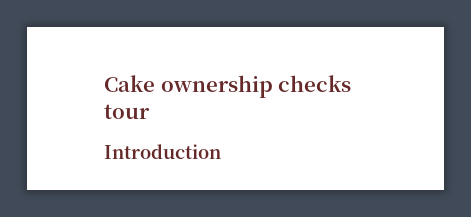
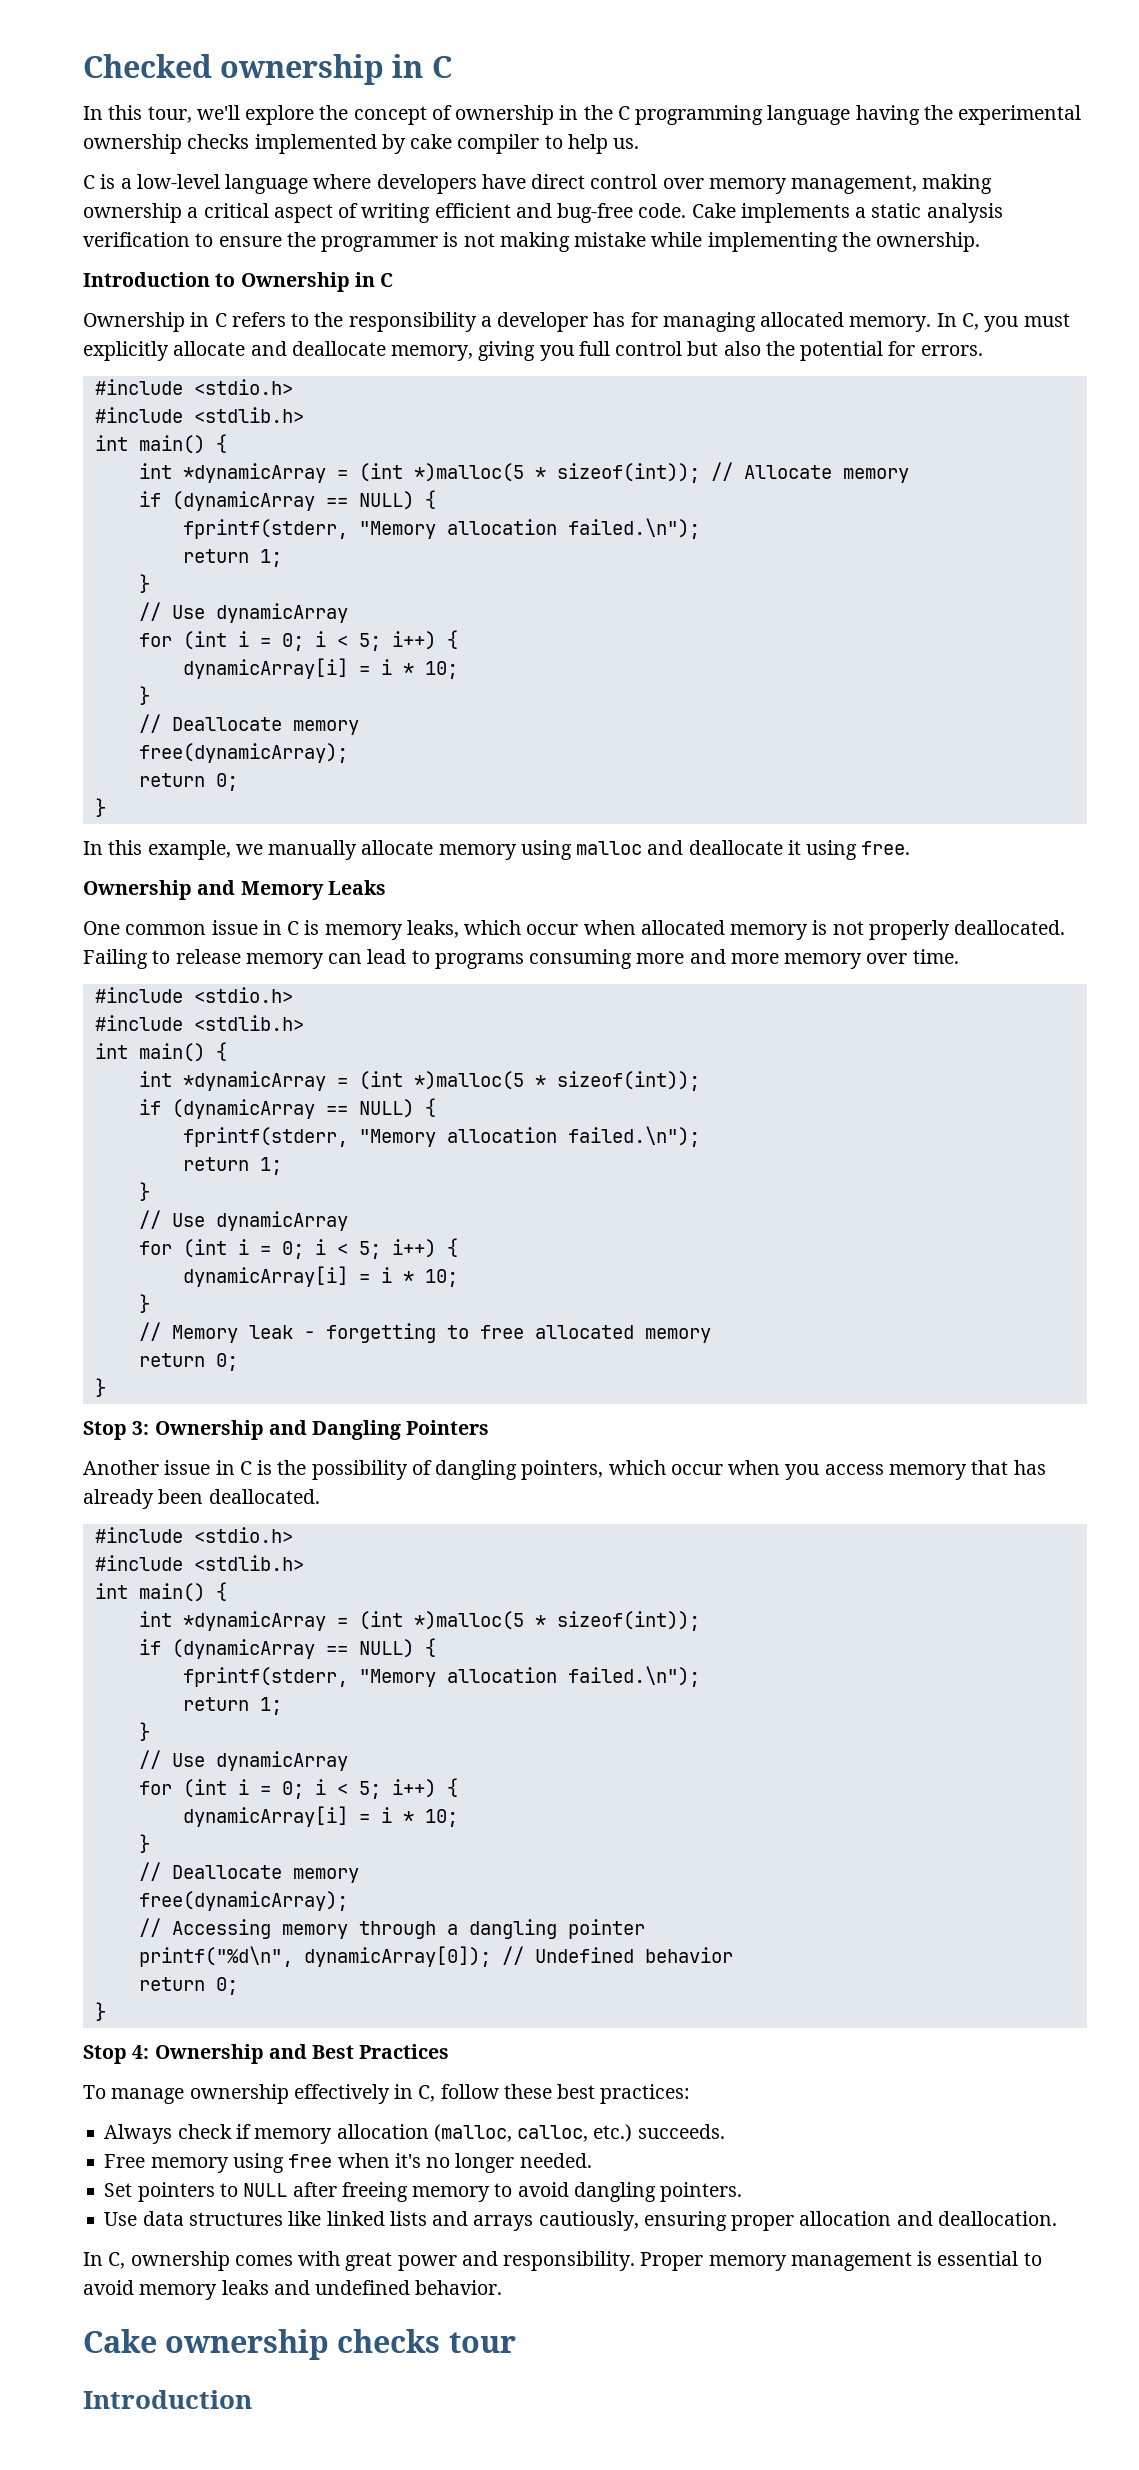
+ Checked ownership in C
+ In this tour, we'll explore the concept of ownership in the C programming language having the experimental ownership checks implemented by cake compiler to help us.
+ C is a low-level language where developers have direct control over memory management, making ownership a critical aspect of writing efficient and bug-free code. Cake implements a static analysis verification to ensure the programmer is not making mistake while implementing the ownership.
+ Introduction to Ownership in C
+ Ownership in C refers to the responsibility a developer has for managing allocated memory. In C, you must explicitly allocate and deallocate memory, giving you full control but also the potential for errors.
+ #include <stdio.h>
+ #include <stdlib.h>
+ int main() {
+ int *dynamicArray = (int *)malloc(5 * sizeof(int)); // Allocate memory
+ if (dynamicArray == NULL) {
+ fprintf(stderr, "Memory allocation failed.\n");
+ return 1;
+ }
+ // Use dynamicArray
+ for (int i = 0; i < 5; i++) {
+ dynamicArray[i] = i * 10;
+ }
+ // Deallocate memory
+ free(dynamicArray);
+ return 0;
+ }
+ In this example, we manually allocate memory using malloc and deallocate it using free.
+ Ownership and Memory Leaks
+ One common issue in C is memory leaks, which occur when allocated memory is not properly deallocated. Failing to release memory can lead to programs consuming more and more memory over time.
+ #include <stdio.h>
+ #include <stdlib.h>
+ int main() {
+ int *dynamicArray = (int *)malloc(5 * sizeof(int));
+ if (dynamicArray == NULL) {
+ fprintf(stderr, "Memory allocation failed.\n");
+ return 1;
+ }
+ // Use dynamicArray
+ for (int i = 0; i < 5; i++) {
+ dynamicArray[i] = i * 10;
+ }
+ // Memory leak - forgetting to free allocated memory
+ return 0;
+ }
+ Stop 3: Ownership and Dangling Pointers
+ Another issue in C is the possibility of dangling pointers, which occur when you access memory that has already been deallocated.
+ #include <stdio.h>
+ #include <stdlib.h>
+ int main() {
+ int *dynamicArray = (int *)malloc(5 * sizeof(int));
+ if (dynamicArray == NULL) {
+ fprintf(stderr, "Memory allocation failed.\n");
+ return 1;
+ }
+ // Use dynamicArray
+ for (int i = 0; i < 5; i++) {
+ dynamicArray[i] = i * 10;
+ }
+ // Deallocate memory
+ free(dynamicArray);
+ // Accessing memory through a dangling pointer
+ printf("%d\n", dynamicArray[0]); // Undefined behavior
+ return 0;
+ }
+ Stop 4: Ownership and Best Practices
+ To manage ownership effectively in C, follow these best practices:
+ Always check if memory allocation (malloc, calloc, etc.) succeeds.
+ Free memory using free when it's no longer needed.
+ Set pointers to NULL after freeing memory to avoid dangling pointers.
+ Use data structures like linked lists and arrays cautiously, ensuring proper allocation and deallocation.
+ In C, ownership comes with great power and responsibility. Proper memory management is essential to avoid memory leaks and undefined behavior.

